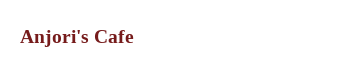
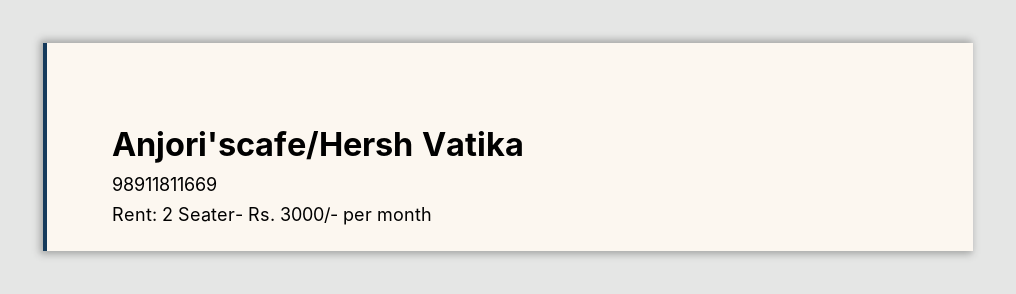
- Anjori's Cafe
+ Anjori'scafe/Hersh Vatika
+ 98911811669
+ Rent: 2 Seater- Rs. 3000/- per month

